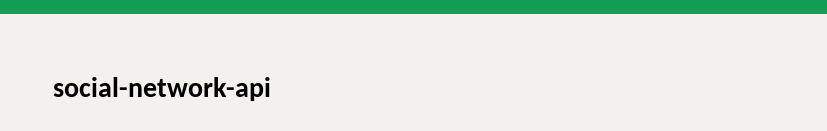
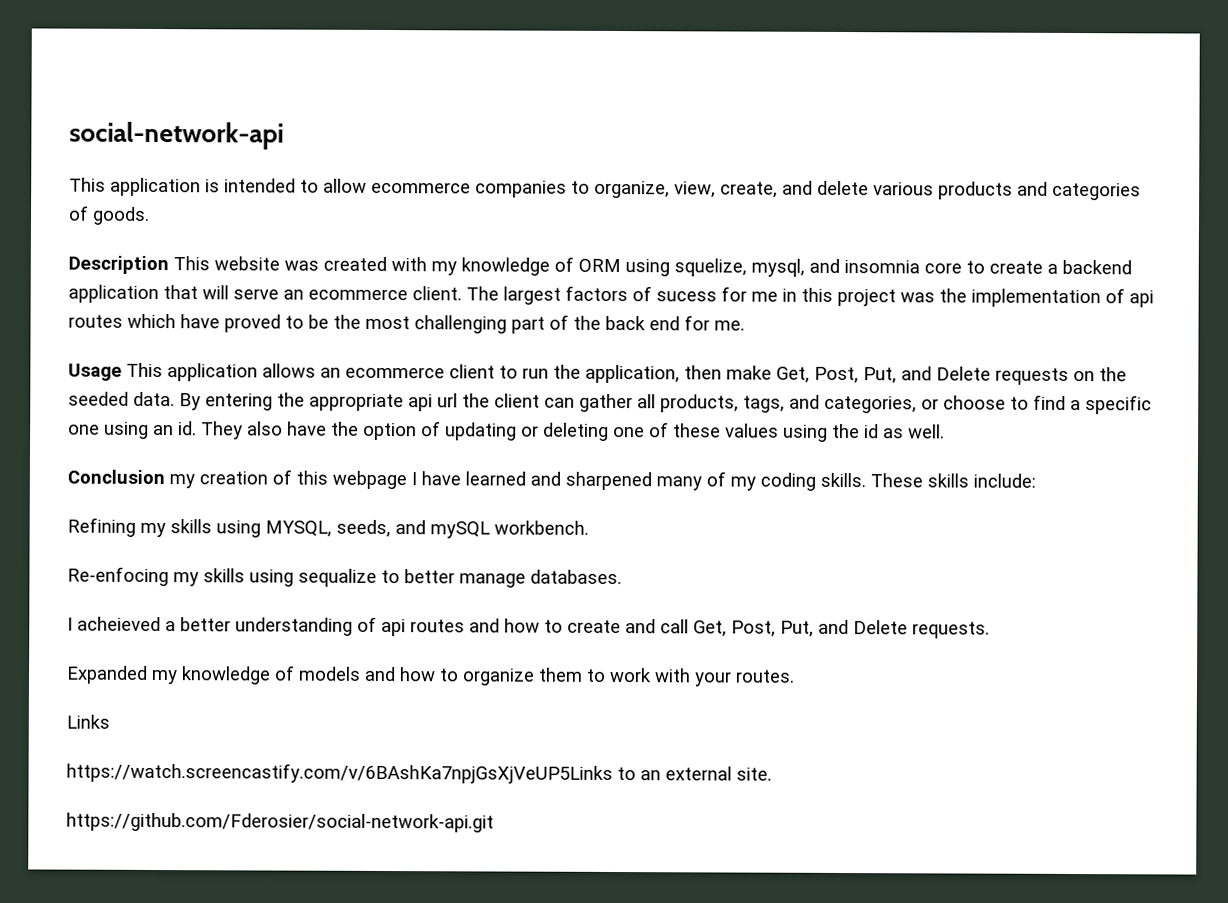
+ This application is intended to allow ecommerce companies to organize, view, create, and delete various products and categories of goods.
+ Description This website was created with my knowledge of ORM using squelize, mysql, and insomnia core to create a backend application that will serve an ecommerce client. The largest factors of sucess for me in this project was the implementation of api routes which have proved to be the most challenging part of the back end for me.
+ Usage This application allows an ecommerce client to run the application, then make Get, Post, Put, and Delete requests on the seeded data. By entering the appropriate api url the client can gather all products, tags, and categories, or choose to find a specific one using an id. They also have the option of updating or deleting one of these values using the id as well.
+ Conclusion my creation of this webpage I have learned and sharpened many of my coding skills. These skills include:
+ Refining my skills using MYSQL, seeds, and mySQL workbench.
+ Re-enfocing my skills using sequalize to better manage databases.
+ I acheieved a better understanding of api routes and how to create and call Get, Post, Put, and Delete requests.
+ Expanded my knowledge of models and how to organize them to work with your routes.
+ Links
+ https://watch.screencastify.com/v/6BAshKa7npjGsXjVeUP5Links to an external site.
+ https://github.com/Fderosier/social-network-api.git

